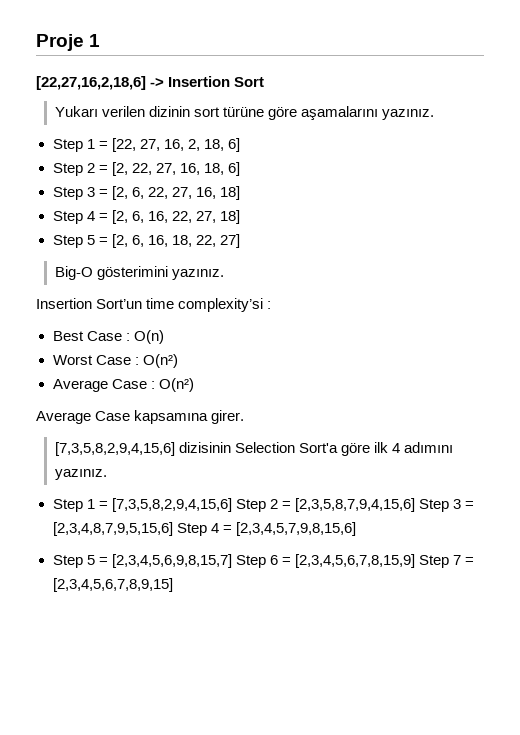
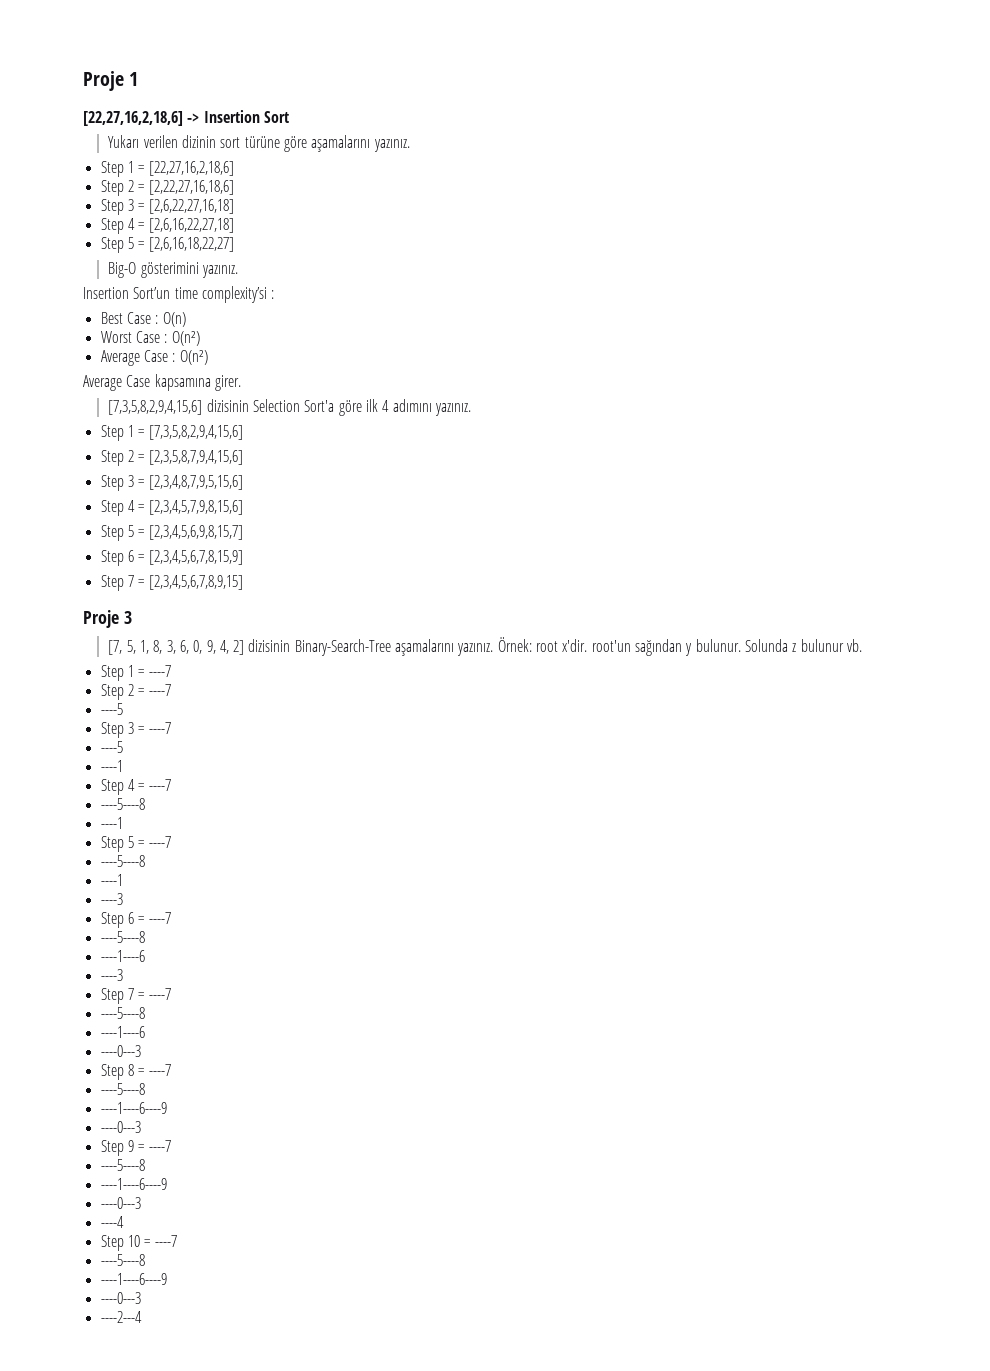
- Step 1 = [22, 27, 16, 2, 18, 6]
- Step 2 = [2, 22, 27, 16, 18, 6]
- Step 3 = [2, 6, 22, 27, 16, 18]
- Step 4 = [2, 6, 16, 22, 27, 18]
- Step 5 = [2, 6, 16, 18, 22, 27]
+ Step 1 = [22,27,16,2,18,6]
+ Step 2 = [2,22,27,16,18,6]
+ Step 3 = [2,6,22,27,16,18]
+ Step 4 = [2,6,16,22,27,18]
+ Step 5 = [2,6,16,18,22,27]
- Step 1 = [7,3,5,8,2,9,4,15,6] Step 2 = [2,3,5,8,7,9,4,15,6] Step 3 = [2,3,4,8,7,9,5,15,6] Step 4 = [2,3,4,5,7,9,8,15,6]
+ Step 1 = [7,3,5,8,2,9,4,15,6]
+ Step 2 = [2,3,5,8,7,9,4,15,6]
+ Step 3 = [2,3,4,8,7,9,5,15,6]
+ Step 4 = [2,3,4,5,7,9,8,15,6]
- Step 5 = [2,3,4,5,6,9,8,15,7] Step 6 = [2,3,4,5,6,7,8,15,9] Step 7 = [2,3,4,5,6,7,8,9,15]
+ Step 5 = [2,3,4,5,6,9,8,15,7]
+ Step 6 = [2,3,4,5,6,7,8,15,9]
+ Step 7 = [2,3,4,5,6,7,8,9,15]
+ Proje 3
+ [7, 5, 1, 8, 3, 6, 0, 9, 4, 2] dizisinin Binary-Search-Tree aşamalarını yazınız. Örnek: root x'dir. root'un sağından y bulunur. Solunda z bulunur vb.
+ Step 1 = ----7
+ Step 2 = ----7
+ ----5
+ Step 3 = ----7
+ ----5
+ ----1
+ Step 4 = ----7
+ ----5----8
+ ----1
+ Step 5 = ----7
+ ----5----8
+ ----1
+ ----3
+ Step 6 = ----7
+ ----5----8
+ ----1----6
+ ----3
+ Step 7 = ----7
+ ----5----8
+ ----1----6
+ ----0---3
+ Step 8 = ----7
+ ----5----8
+ ----1----6----9
+ ----0---3
+ Step 9 = ----7
+ ----5----8
+ ----1----6----9
+ ----0---3
+ ----4
+ Step 10 = ----7
+ ----5----8
+ ----1----6----9
+ ----0---3
+ ----2---4

